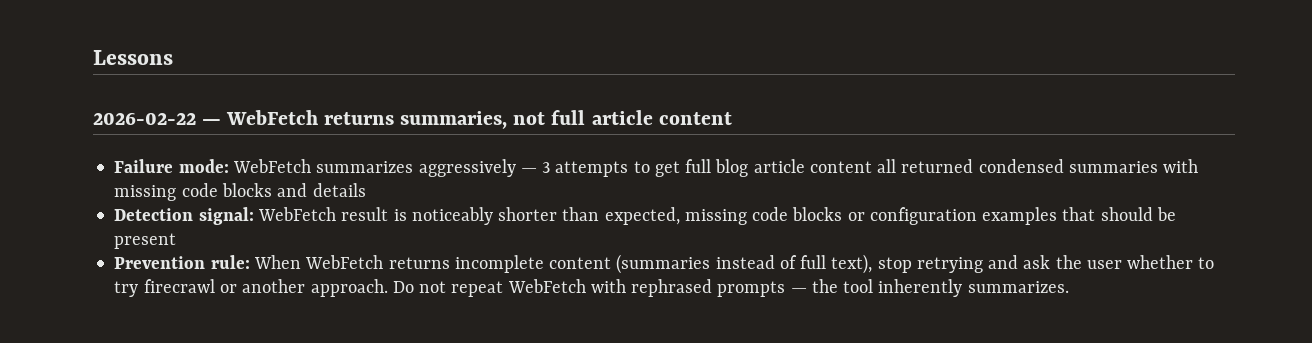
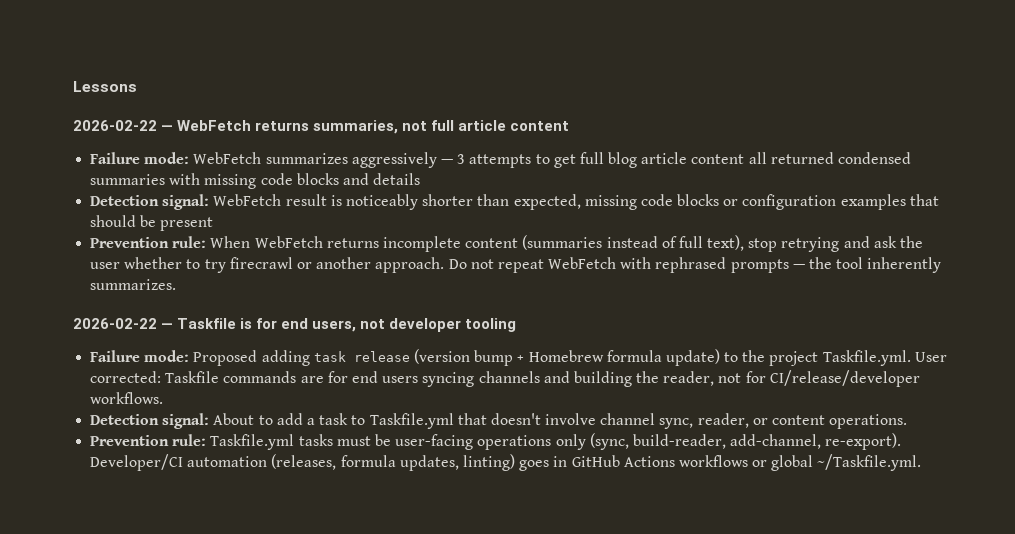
+ 2026-02-22 — Taskfile is for end users, not developer tooling
+ Failure mode: Proposed adding task release (version bump + Homebrew formula update) to the project Taskfile.yml. User corrected: Taskfile commands are for end users syncing channels and building the reader, not for CI/release/developer workflows.
+ Detection signal: About to add a task to Taskfile.yml that doesn't involve channel sync, reader, or content operations.
+ Prevention rule: Taskfile.yml tasks must be user-facing operations only (sync, build-reader, add-channel, re-export). Developer/CI automation (releases, formula updates, linting) goes in GitHub Actions workflows or global ~/Taskfile.yml.

